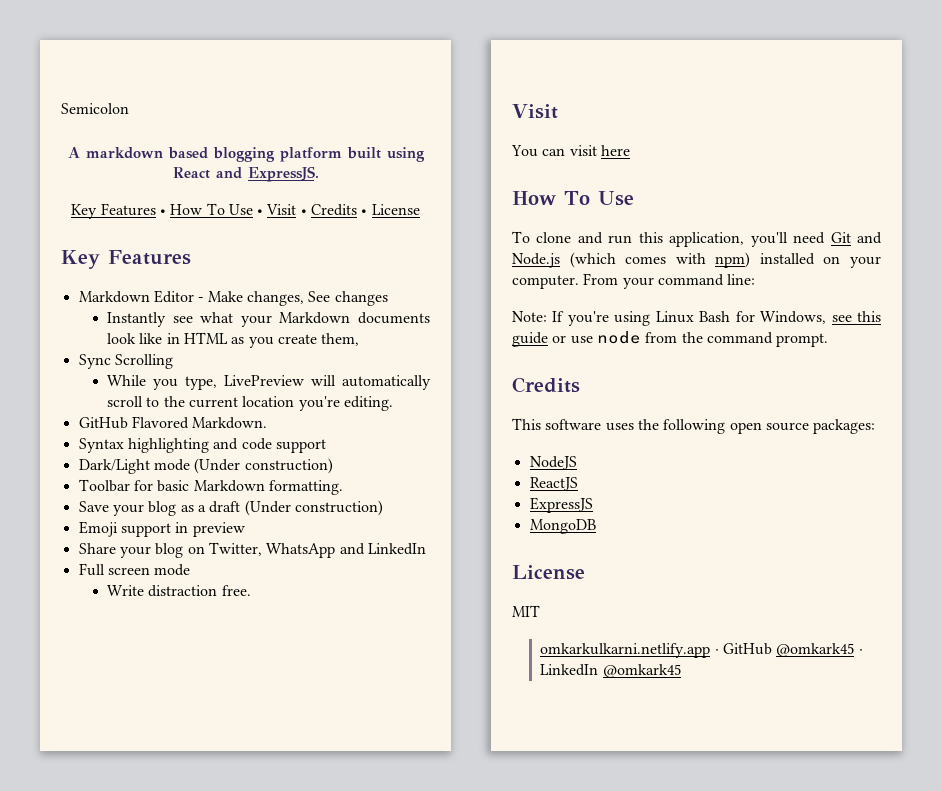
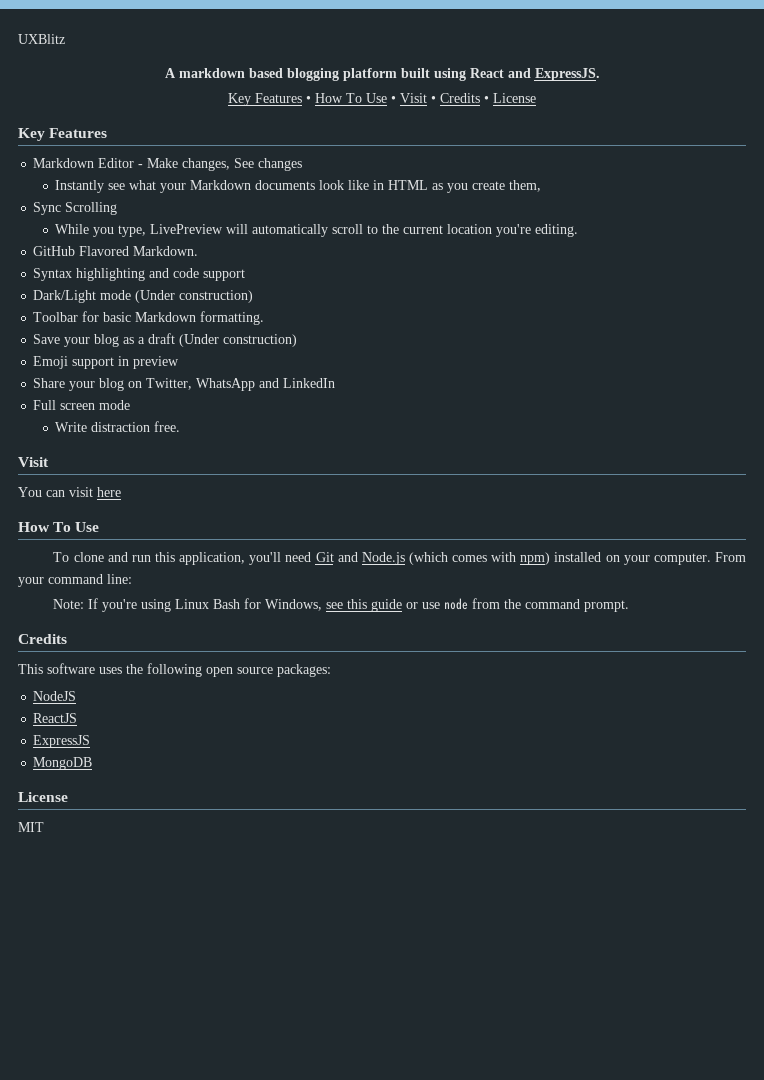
- Semicolon
+ UXBlitz
- omkarkulkarni.netlify.app · GitHub @omkark45 · LinkedIn @omkark45

